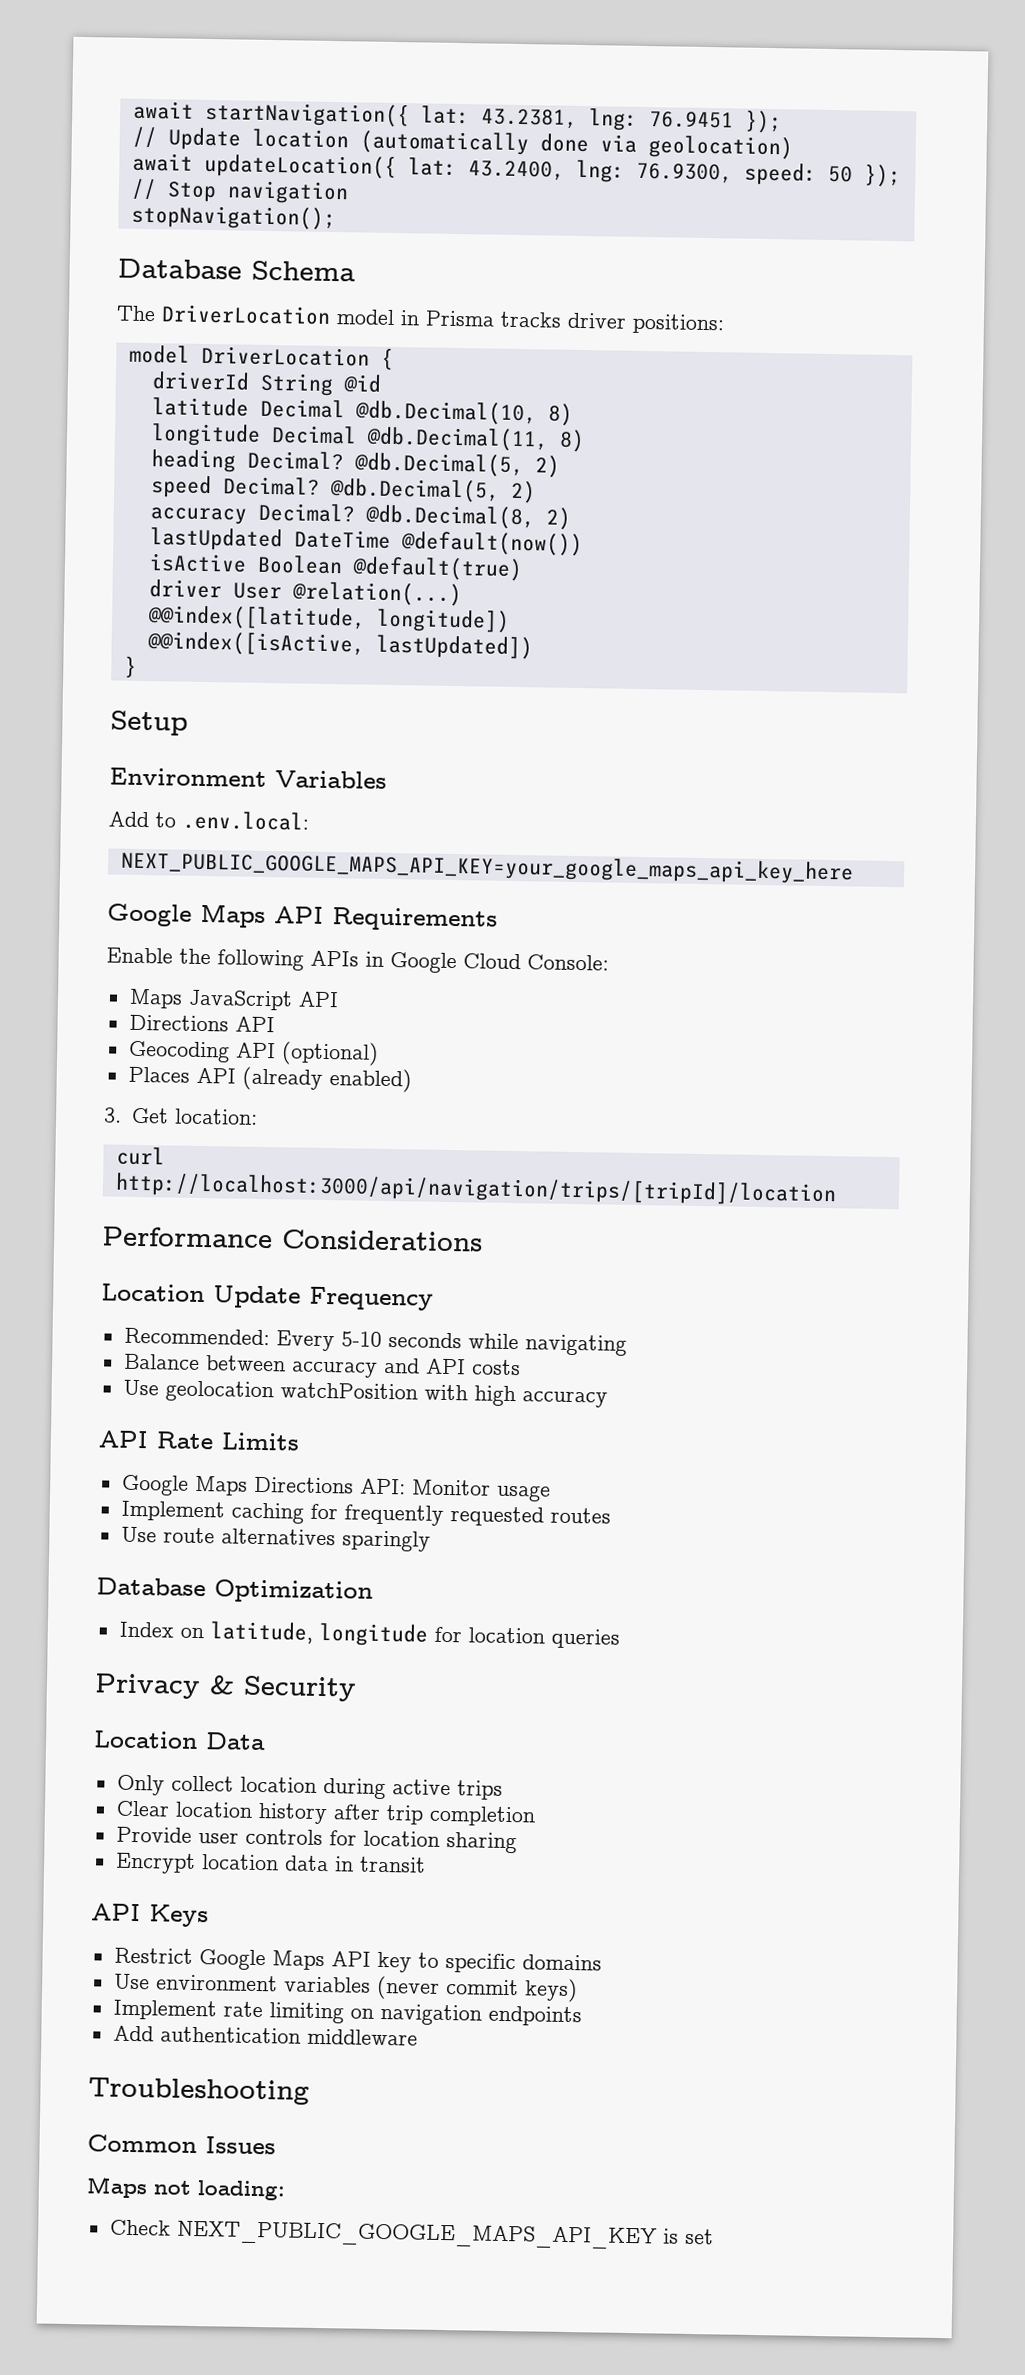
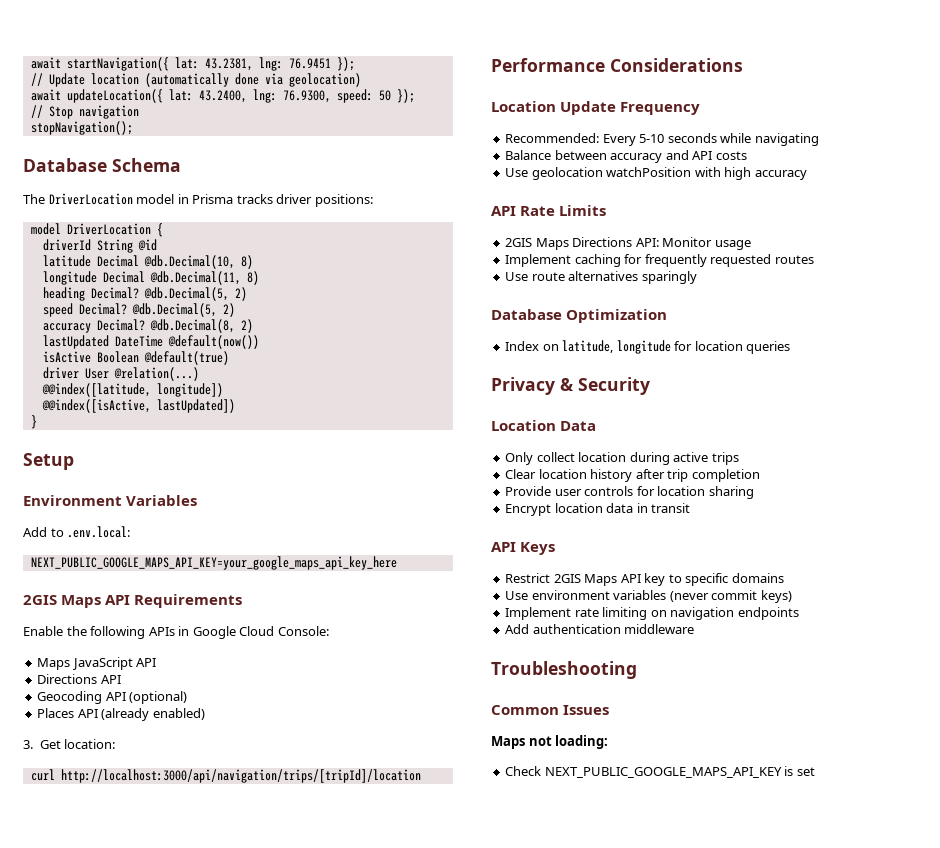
- Google Maps API Requirements
+ 2GIS Maps API Requirements
- Google Maps Directions API: Monitor usage
+ 2GIS Maps Directions API: Monitor usage
- Restrict Google Maps API key to specific domains
+ Restrict 2GIS Maps API key to specific domains

